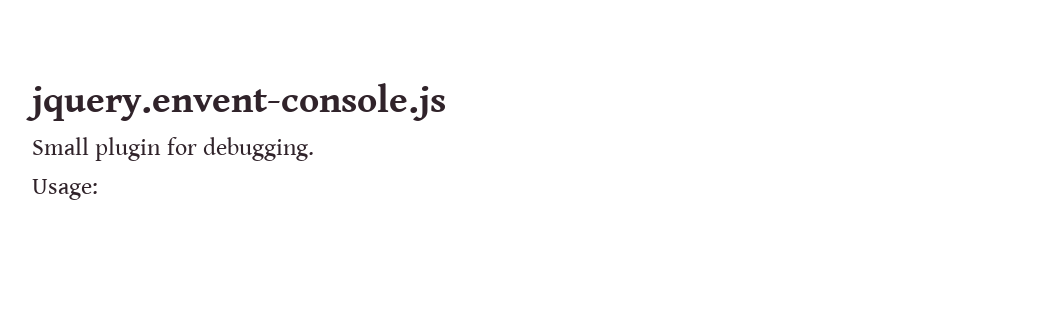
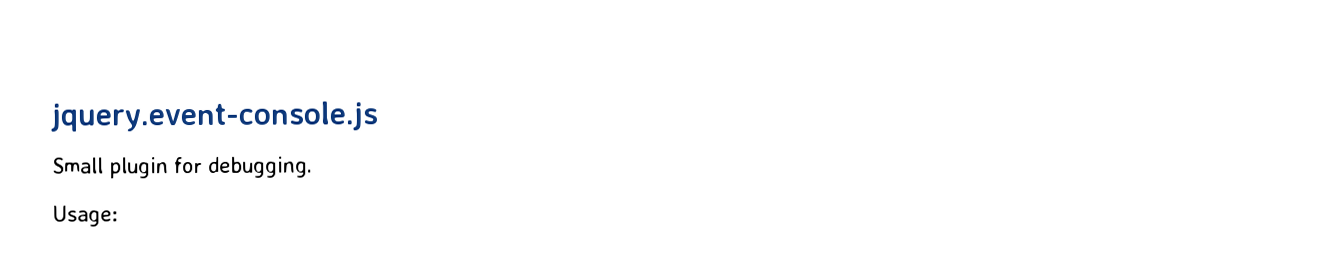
- jquery.envent-console.js
+ jquery.event-console.js

